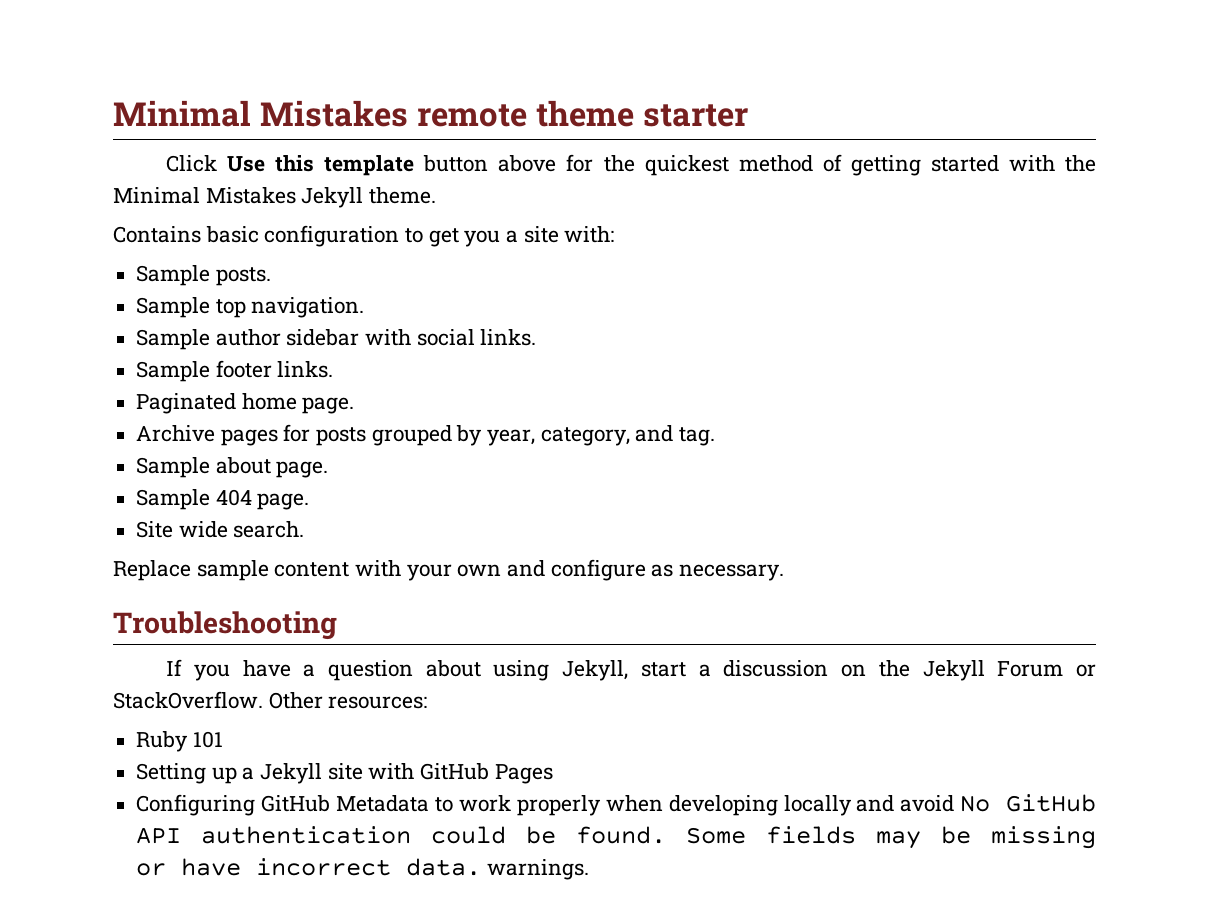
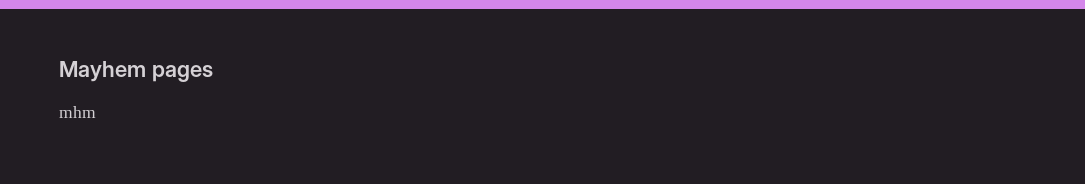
- Minimal Mistakes remote theme starter
- Click Use this template button above for the quickest method of getting started with the Minimal Mistakes Jekyll theme.
- Contains basic configuration to get you a site with:
- Sample posts.
- Sample top navigation.
- Sample author sidebar with social links.
- Sample footer links.
- Paginated home page.
- Archive pages for posts grouped by year, category, and tag.
- Sample about page.
- Sample 404 page.
- Site wide search.
- Replace sample content with your own and configure as necessary.
- Troubleshooting
- If you have a question about using Jekyll, start a discussion on the Jekyll Forum or StackOverflow. Other resources:
- Ruby 101
- Setting up a Jekyll site with GitHub Pages
- Configuring GitHub Metadata to work properly when developing locally and avoid No GitHub API authentication could be found. Some fields may be missing or have incorrect data. warnings.
+ Mayhem pages
+ mhm

